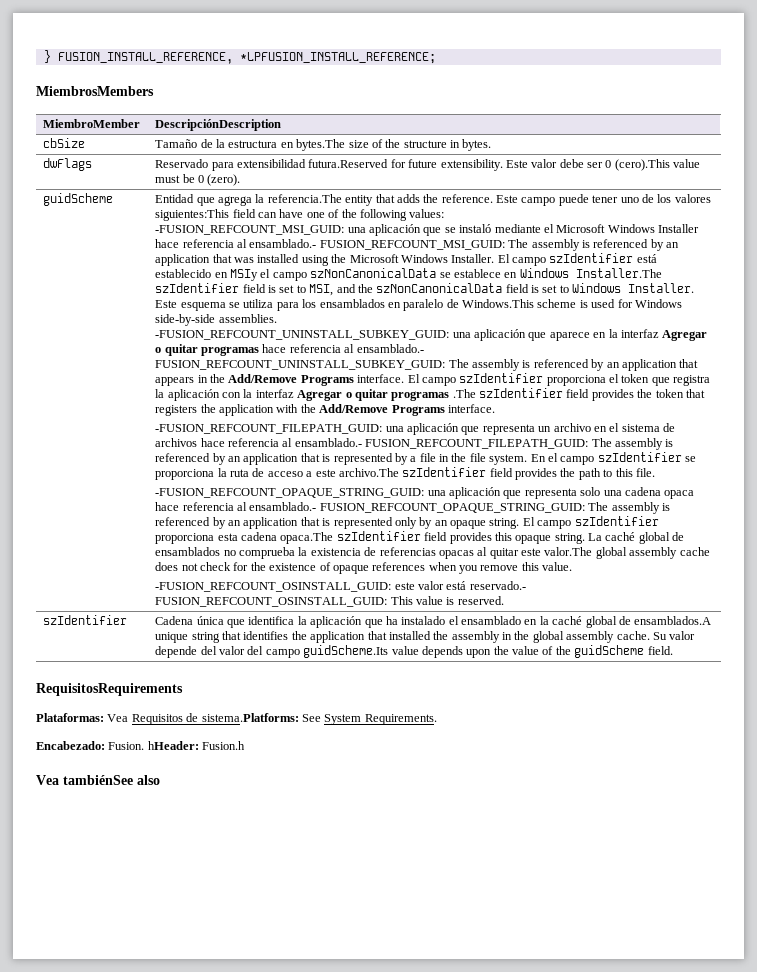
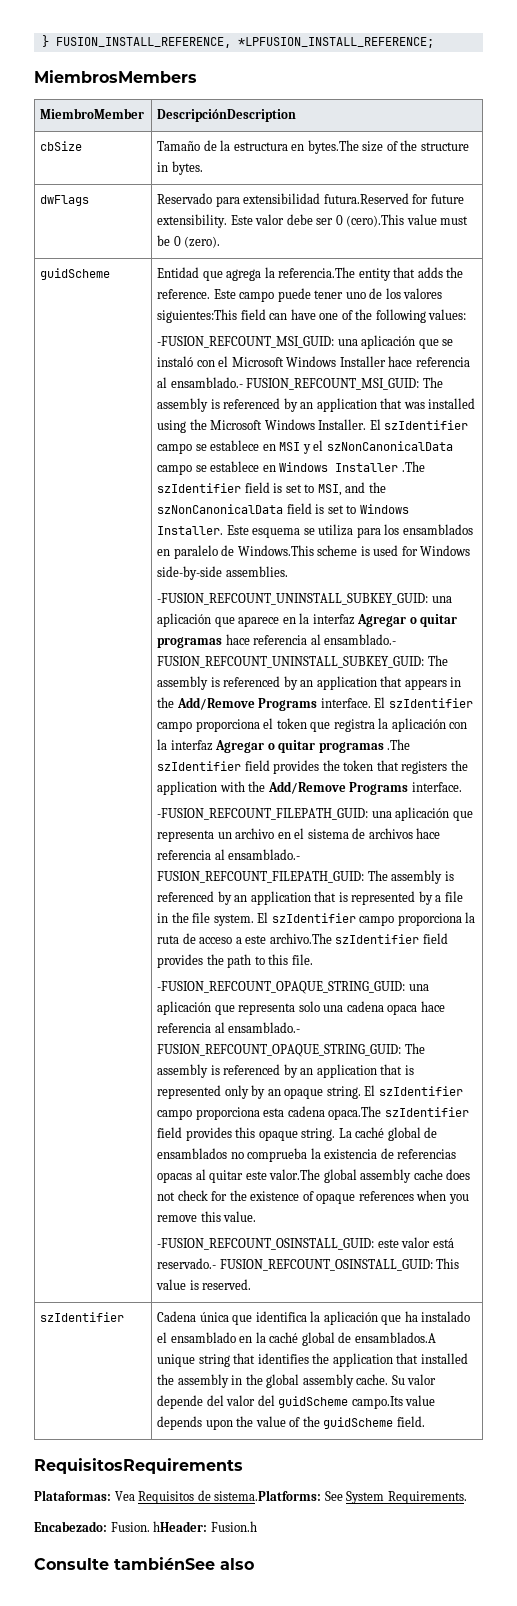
- -FUSION_REFCOUNT_MSI_GUID: una aplicación que se instaló mediante el Microsoft Windows Installer hace referencia al ensamblado.- FUSION_REFCOUNT_MSI_GUID: The assembly is referenced by an application that was installed using the Microsoft Windows Installer.
+ -FUSION_REFCOUNT_MSI_GUID: una aplicación que se instaló con el Microsoft Windows Installer hace referencia al ensamblado.- FUSION_REFCOUNT_MSI_GUID: The assembly is referenced by an application that was installed using the Microsoft Windows Installer.
- El campo szIdentifier está establecido en MSIy el campo szNonCanonicalData se establece en Windows Installer.The szIdentifier field is set to MSI, and the szNonCanonicalData field is set to Windows Installer.
+ El szIdentifier campo se establece en MSI y el szNonCanonicalData campo se establece en Windows Installer .The szIdentifier field is set to MSI, and the szNonCanonicalData field is set to Windows Installer.
- El campo szIdentifier proporciona el token que registra la aplicación con la interfaz Agregar o quitar programas .The szIdentifier field provides the token that registers the application with the Add/Remove Programs interface.
+ El szIdentifier campo proporciona el token que registra la aplicación con la interfaz Agregar o quitar programas .The szIdentifier field provides the token that registers the application with the Add/Remove Programs interface.
- En el campo szIdentifier se proporciona la ruta de acceso a este archivo.The szIdentifier field provides the path to this file.
+ El szIdentifier campo proporciona la ruta de acceso a este archivo.The szIdentifier field provides the path to this file.
- El campo szIdentifier proporciona esta cadena opaca.The szIdentifier field provides this opaque string.
+ El szIdentifier campo proporciona esta cadena opaca.The szIdentifier field provides this opaque string.
- Su valor depende del valor del campo guidScheme.Its value depends upon the value of the guidScheme field.
+ Su valor depende del valor del guidScheme campo.Its value depends upon the value of the guidScheme field.
- Vea tambiénSee also
+ Consulte tambiénSee also

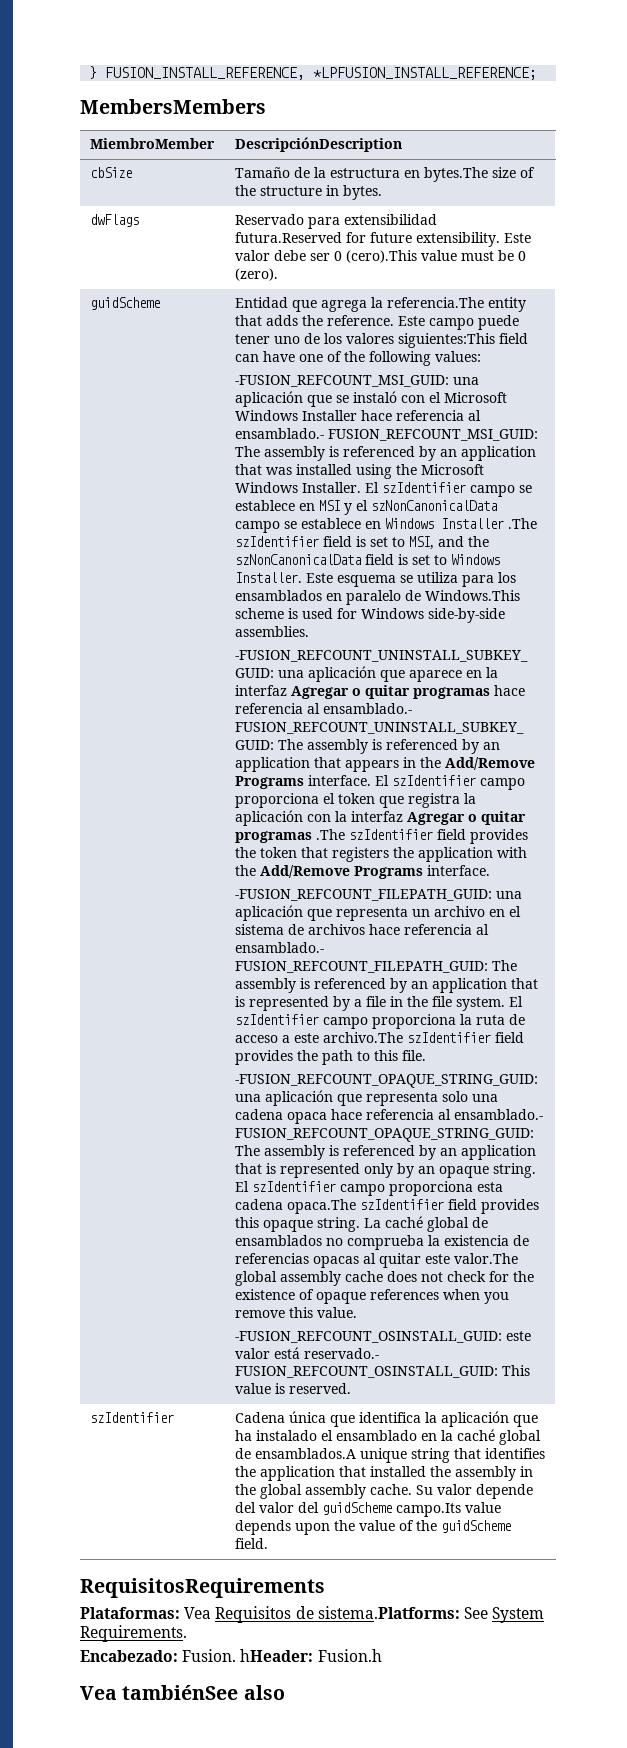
- MiembrosMembers
+ MembersMembers
- Consulte tambiénSee also
+ Vea tambiénSee also

